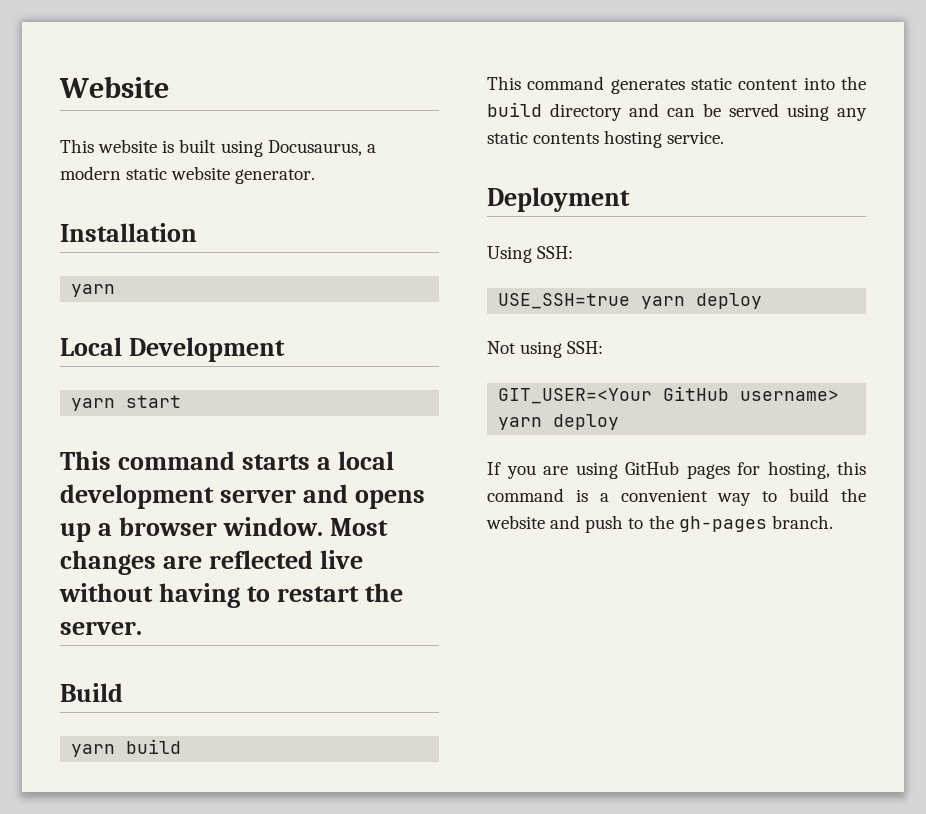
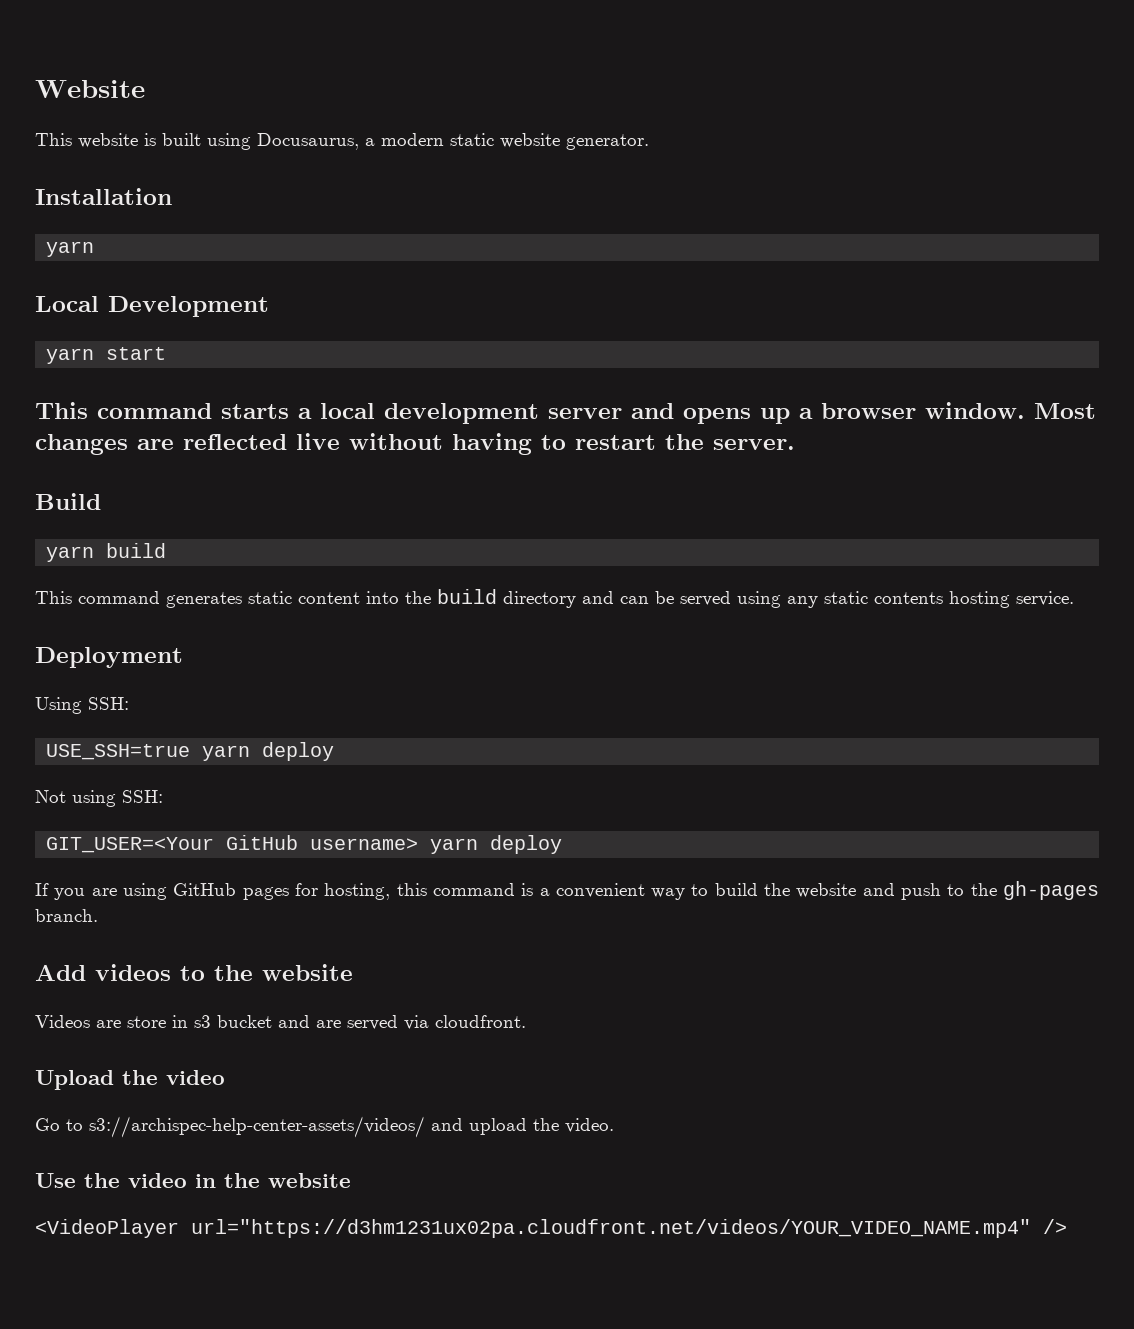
+ Add videos to the website
+ Videos are store in s3 bucket and are served via cloudfront.
+ Upload the video
+ Go to s3://archispec-help-center-assets/videos/ and upload the video.
+ Use the video in the website
+ <VideoPlayer url="https://d3hm1231ux02pa.cloudfront.net/videos/YOUR_VIDEO_NAME.mp4" />

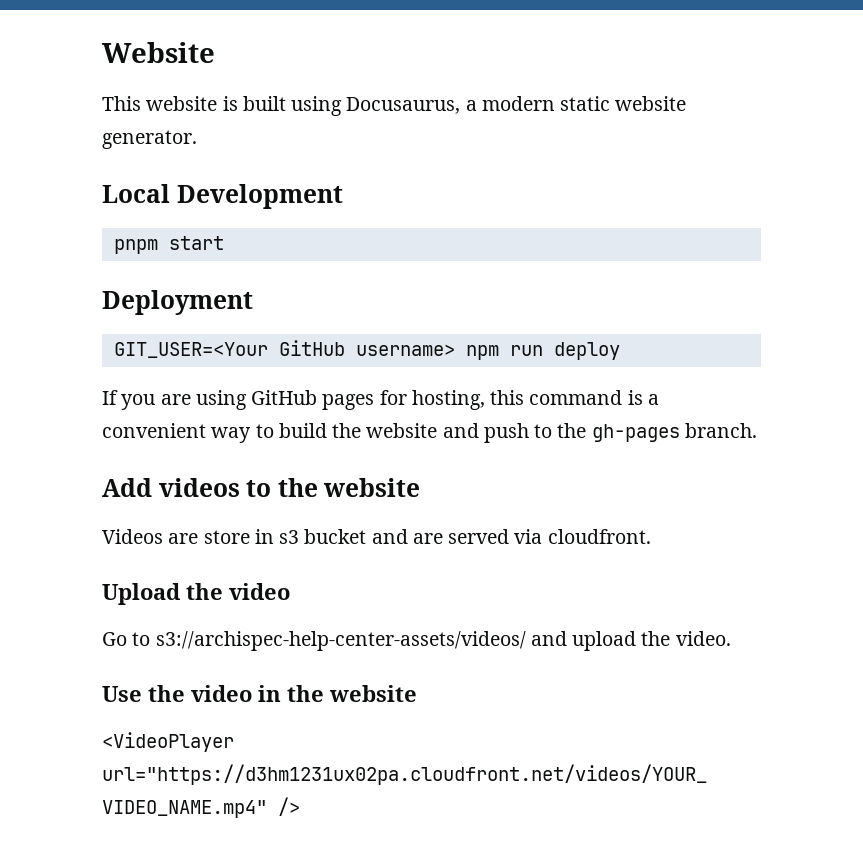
- Installation
- yarn
- yarn start
+ pnpm start
- This command starts a local development server and opens up a browser window. Most changes are reflected live without having to restart the server.
- Build
- yarn build
- This command generates static content into the build directory and can be served using any static contents hosting service.
  Deployment
- Using SSH:
- USE_SSH=true yarn deploy
- Not using SSH:
- GIT_USER=<Your GitHub username> yarn deploy
+ GIT_USER=<Your GitHub username> npm run deploy

